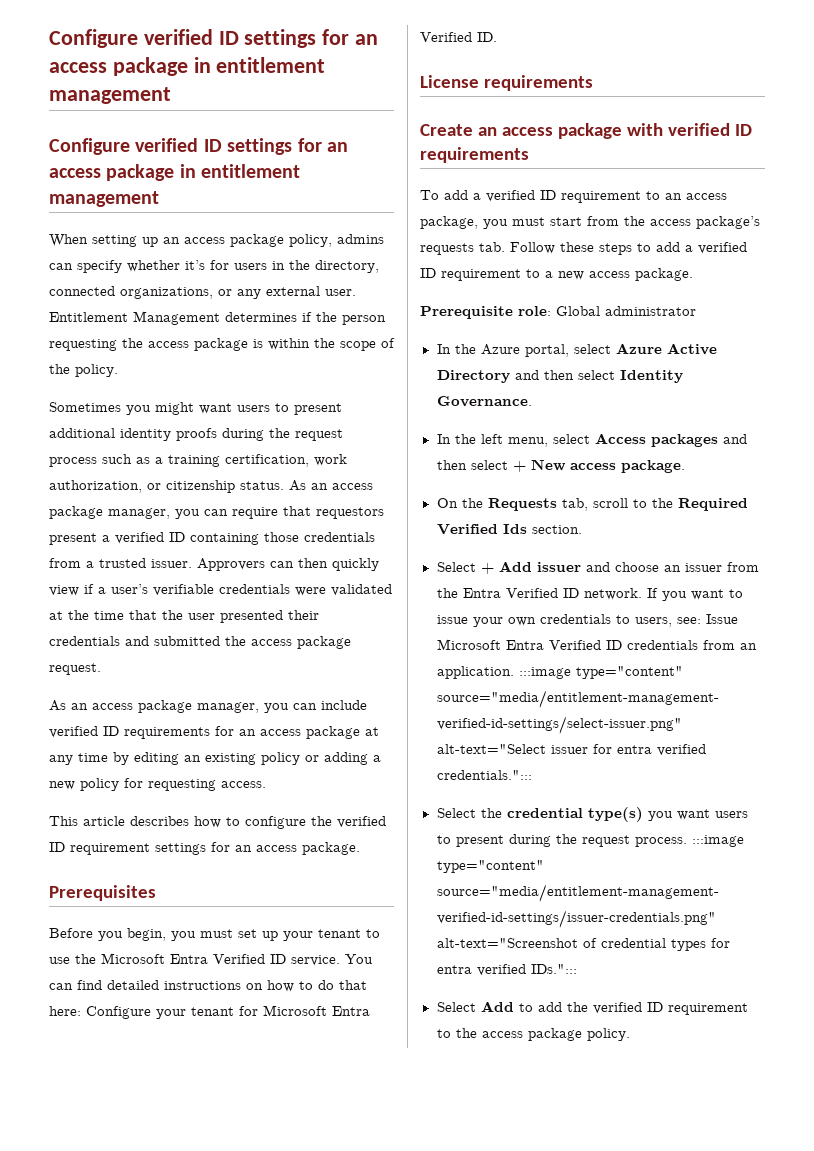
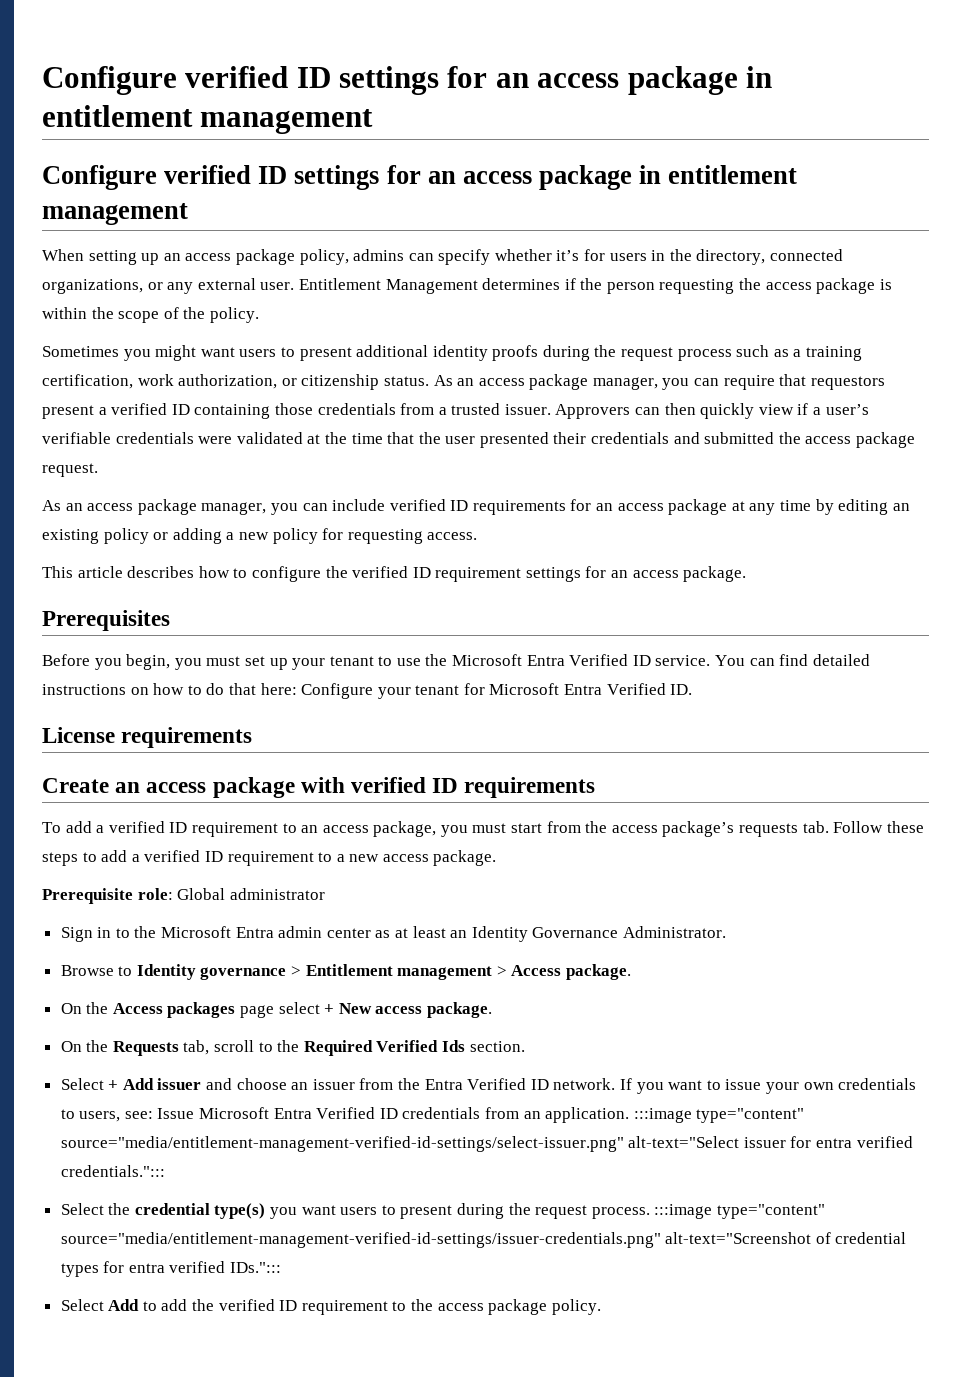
- In the Azure portal, select Azure Active Directory and then select Identity Governance.
- In the left menu, select Access packages and then select + New access package.
+ Sign in to the Microsoft Entra admin center as at least an Identity Governance Administrator.
+ Browse to Identity governance > Entitlement management > Access package.
+ On the Access packages page select + New access package.

